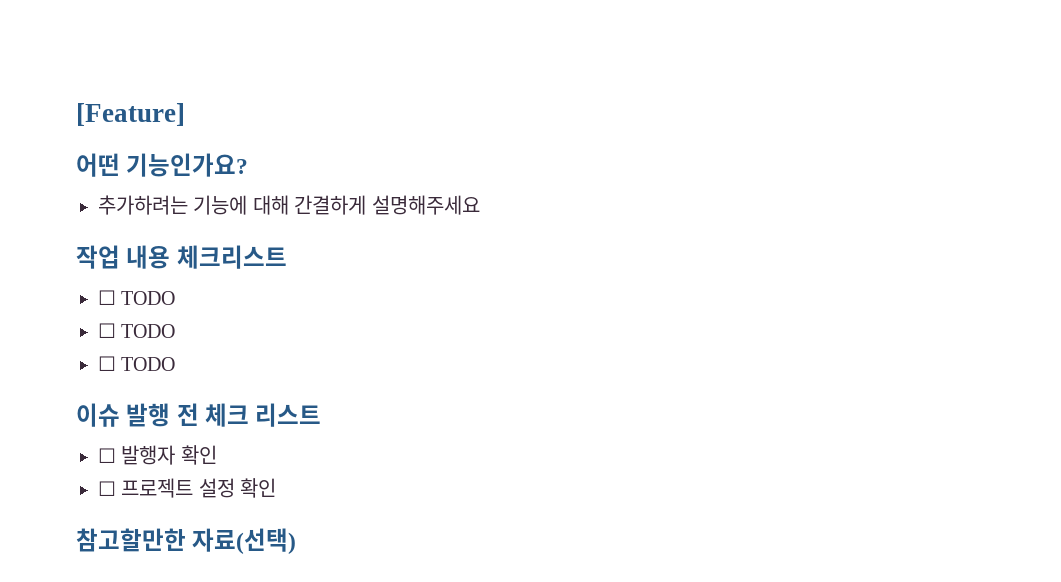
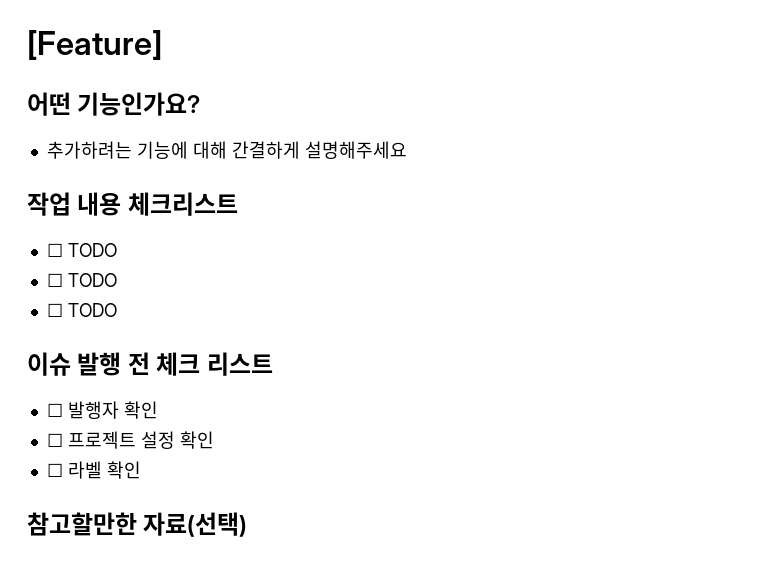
+ ☐ 라벨 확인

